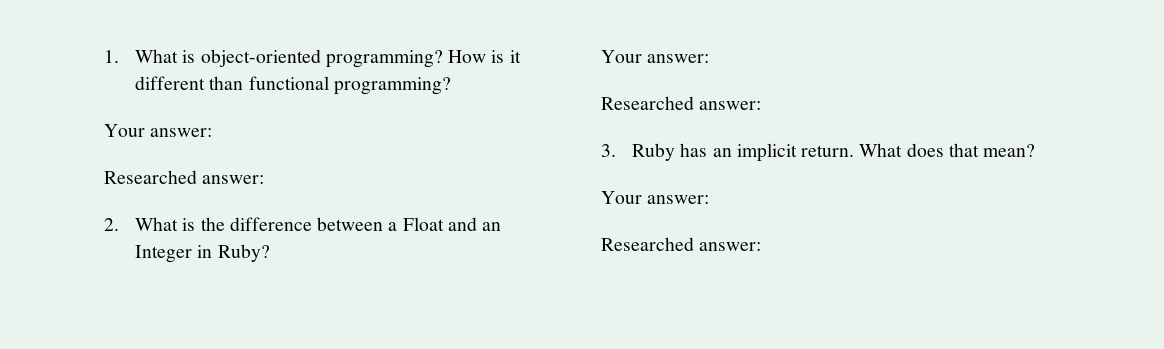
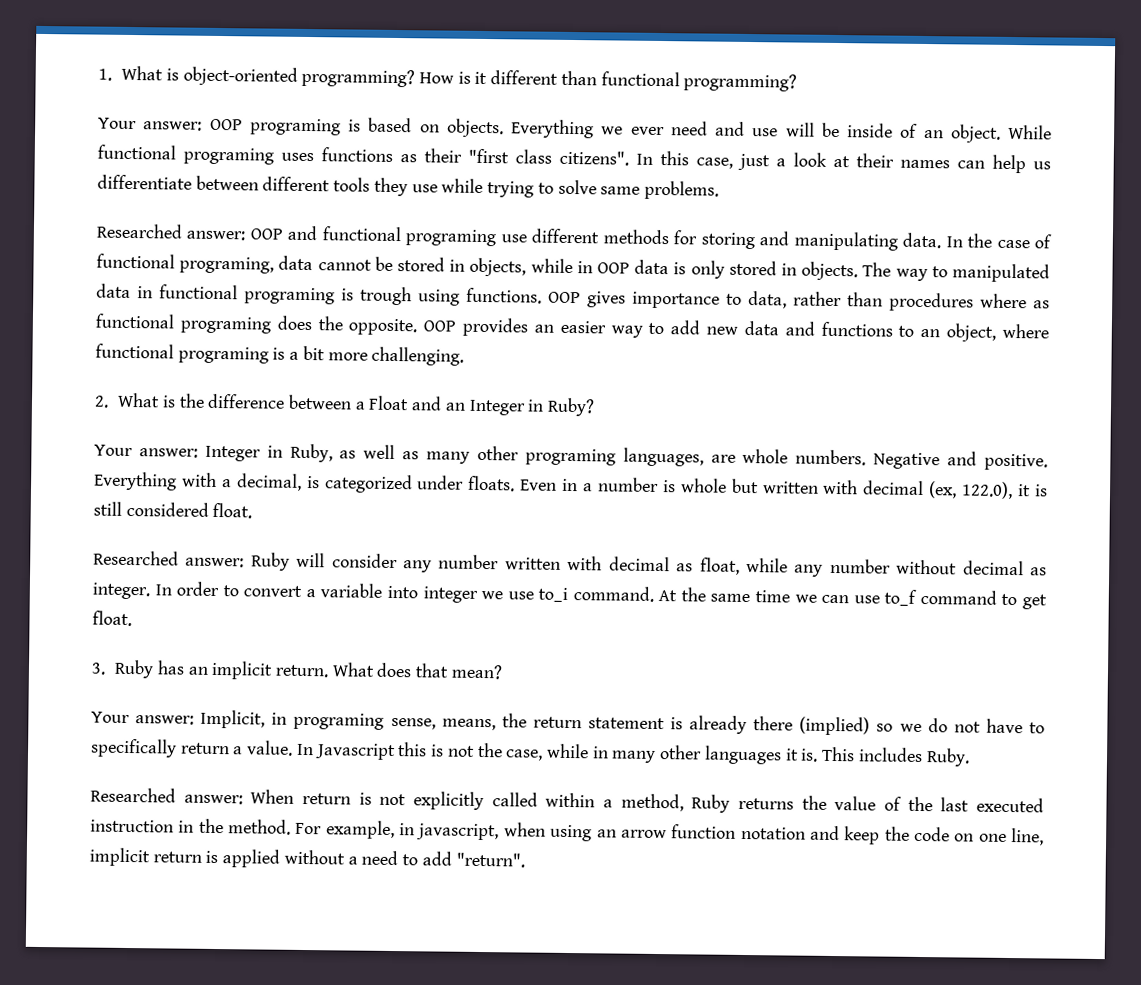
  How is it different than functional programming?
- Your answer:
- Researched answer:
+ Your answer: OOP programing is based on objects. Everything we ever need and use will be inside of an object. While functional programing uses functions as their "first class citizens". In this case, just a look at their names can help us differentiate between different tools they use while trying to solve same problems.
+ Researched answer: OOP and functional programing use different methods for storing and manipulating data. In the case of functional programing, data cannot be stored in objects, while in OOP data is only stored in objects. The way to manipulated data in functional programing is trough using functions. OOP gives importance to data, rather than procedures where as functional programing does the opposite. OOP provides an easier way to add new data and functions to an object, where functional programing is a bit more challenging.
  2. What is the difference between a Float and an Integer in Ruby?
- Your answer:
- Researched answer:
+ Your answer: Integer in Ruby, as well as many other programing languages, are whole numbers. Negative and positive. Everything with a decimal, is categorized under floats. Even in a number is whole but written with decimal (ex, 122.0), it is still considered float.
+ Researched answer: Ruby will consider any number written with decimal as float, while any number without decimal as integer. In order to convert a variable into integer we use to_i command. At the same time we can use to_f command to get float.
  What does that mean?
- Your answer:
- Researched answer:
+ Your answer: Implicit, in programing sense, means, the return statement is already there (implied) so we do not have to specifically return a value. In Javascript this is not the case, while in many other languages it is. This includes Ruby.
+ Researched answer: When return is not explicitly called within a method, Ruby returns the value of the last executed instruction in the method. For example, in javascript, when using an arrow function notation and keep the code on one line, implicit return is applied without a need to add "return".

